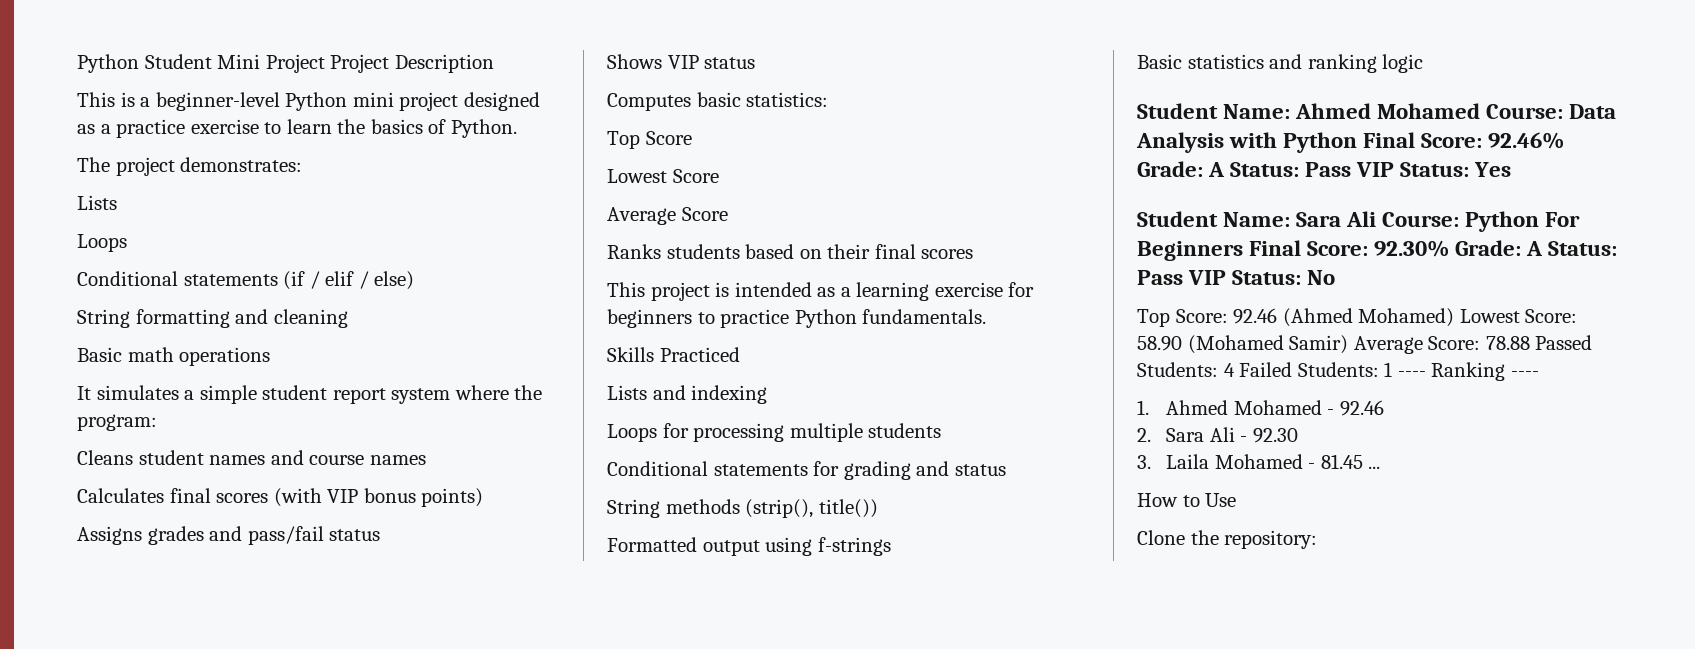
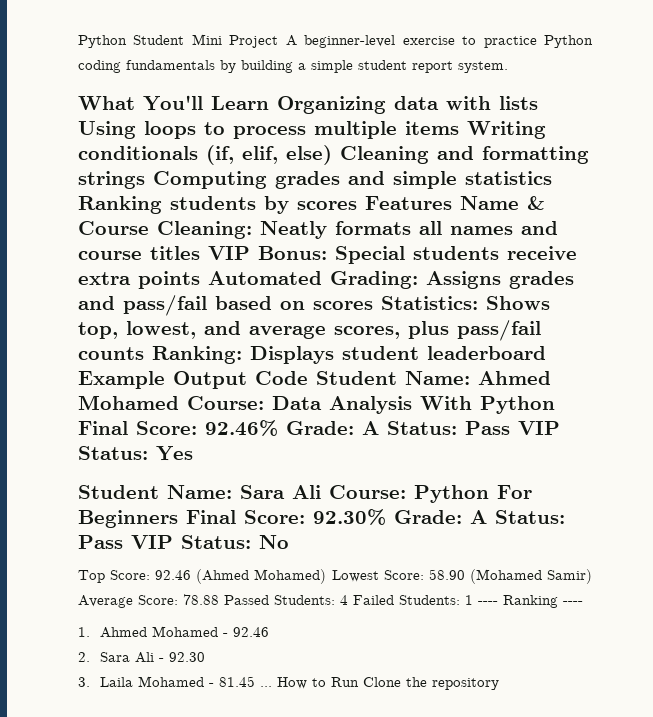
- Python Student Mini Project Project Description
- This is a beginner-level Python mini project designed as a practice exercise to learn the basics of Python.
- The project demonstrates:
- Lists
- Loops
- Conditional statements (if / elif / else)
- String formatting and cleaning
- Basic math operations
- It simulates a simple student report system where the program:
- Cleans student names and course names
- Calculates final scores (with VIP bonus points)
- Assigns grades and pass/fail status
- Shows VIP status
- Computes basic statistics:
- Top Score
- Lowest Score
- Average Score
- Ranks students based on their final scores
- This project is intended as a learning exercise for beginners to practice Python fundamentals.
- Skills Practiced
- Lists and indexing
- Loops for processing multiple students
- Conditional statements for grading and status
- String methods (strip(), title())
- Formatted output using f-strings
- Basic statistics and ranking logic
- Student Name: Ahmed Mohamed Course: Data Analysis with Python Final Score: 92.46% Grade: A Status: Pass VIP Status: Yes
+ Python Student Mini Project A beginner-level exercise to practice Python coding fundamentals by building a simple student report system.
+ What You'll Learn Organizing data with lists Using loops to process multiple items Writing conditionals (if, elif, else) Cleaning and formatting strings Computing grades and simple statistics Ranking students by scores Features Name & Course Cleaning: Neatly formats all names and course titles VIP Bonus: Special students receive extra points Automated Grading: Assigns grades and pass/fail based on scores Statistics: Shows top, lowest, and average scores, plus pass/fail counts Ranking: Displays student leaderboard Example Output Code Student Name: Ahmed Mohamed Course: Data Analysis With Python Final Score: 92.46% Grade: A Status: Pass VIP Status: Yes
- 3. Laila Mohamed - 81.45 ...
- How to Use
- Clone the repository:
+ 3. Laila Mohamed - 81.45 ... How to Run Clone the repository

